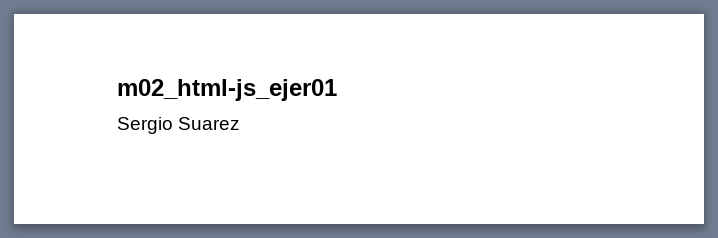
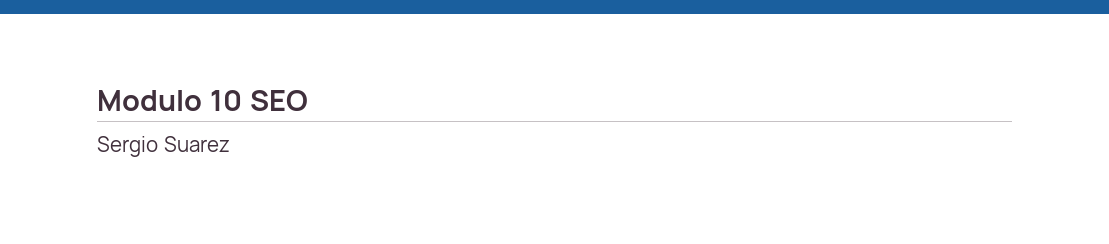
- m02_html-js_ejer01
+ Modulo 10 SEO

